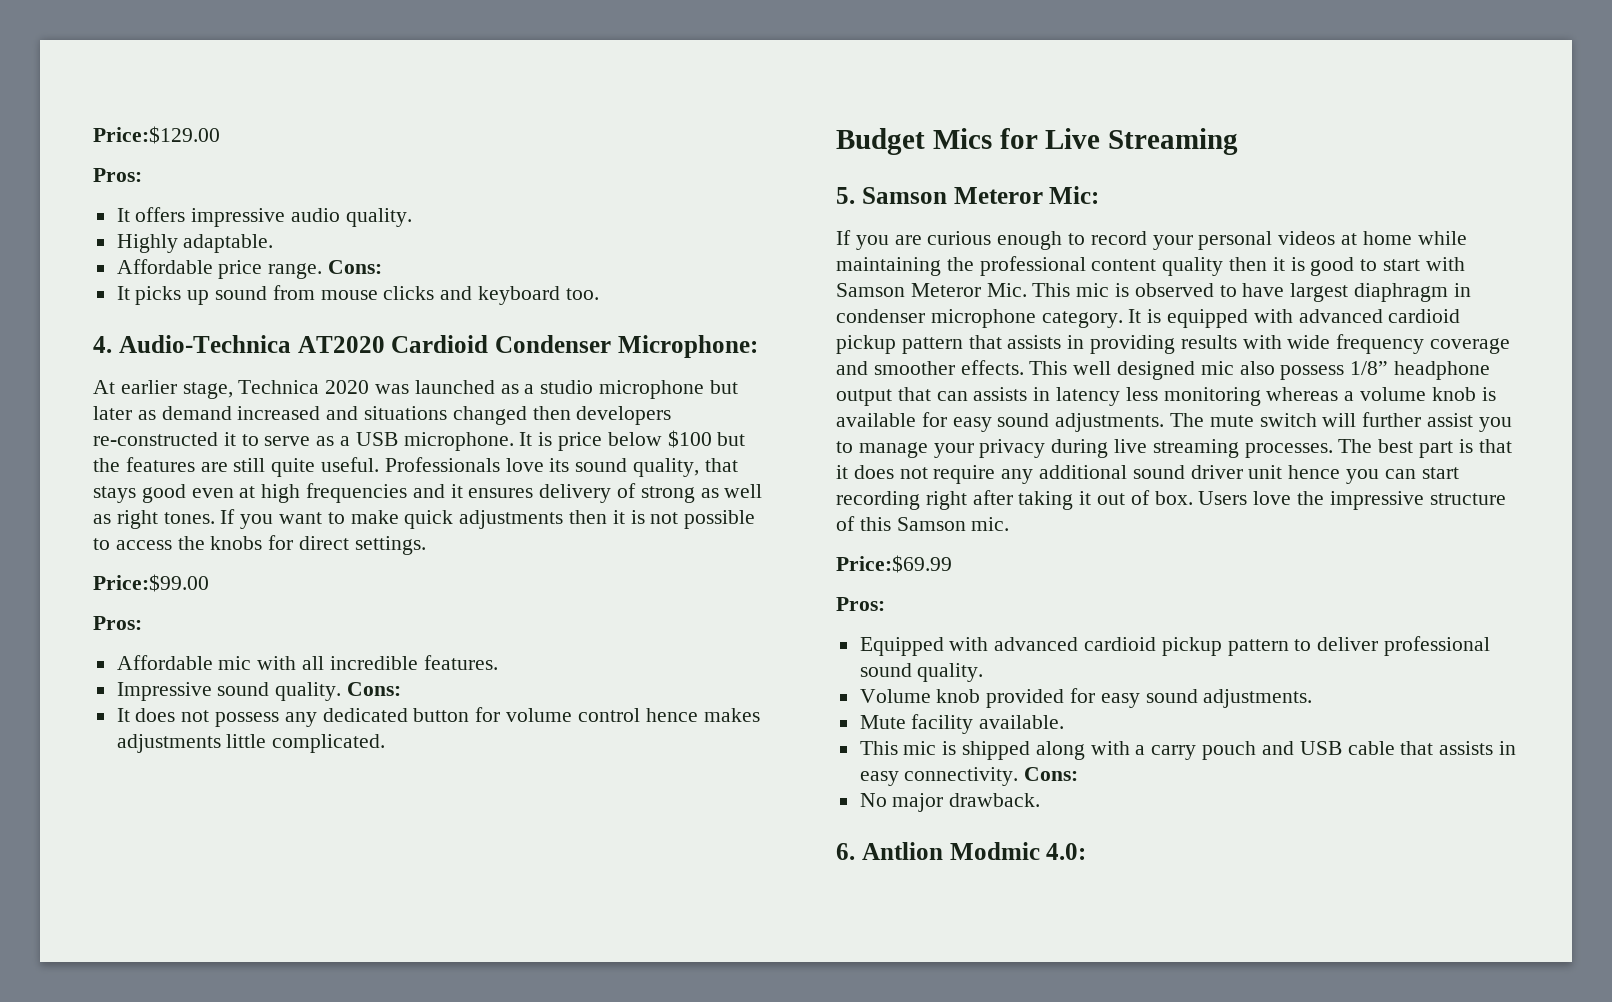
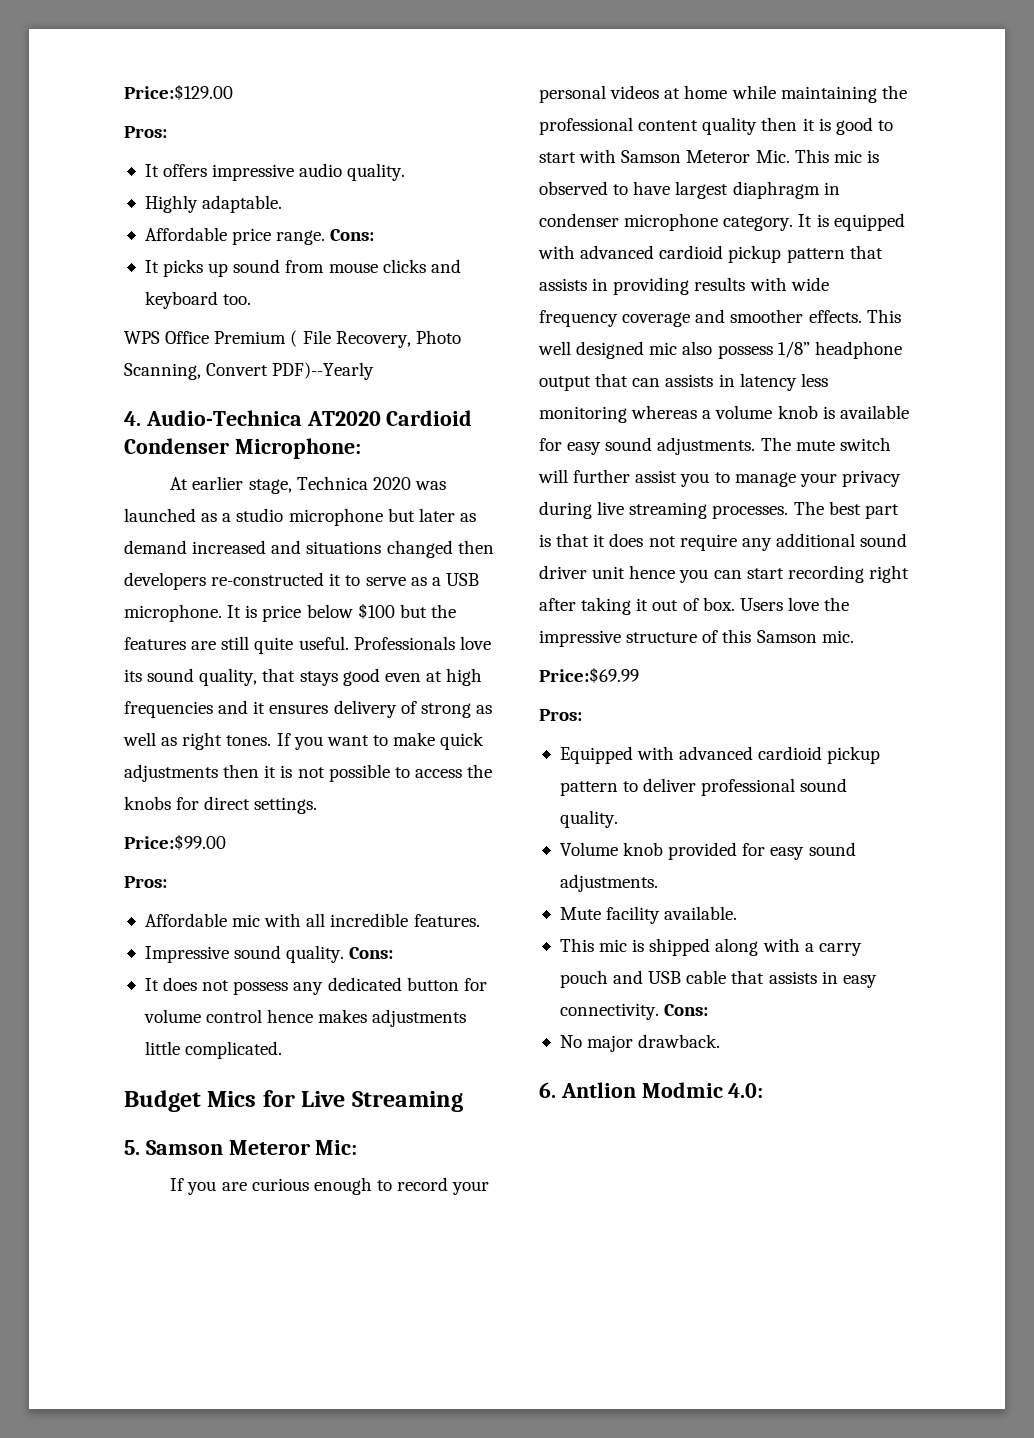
+ WPS Office Premium ( File Recovery, Photo Scanning, Convert PDF)--Yearly

